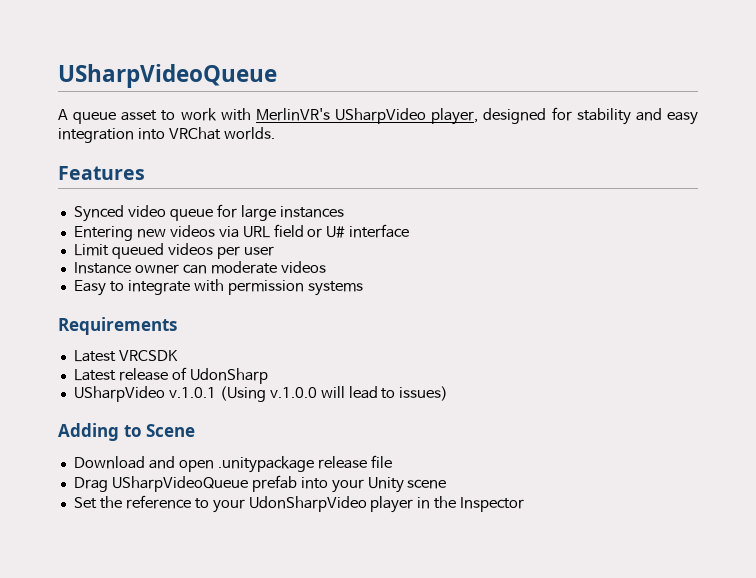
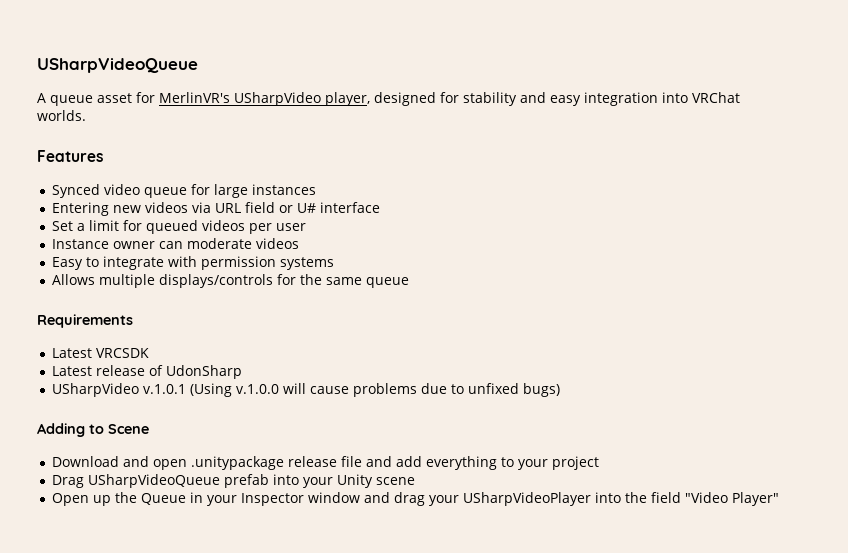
- A queue asset to work with MerlinVR's USharpVideo player, designed for stability and easy integration into VRChat worlds.
+ A queue asset for MerlinVR's USharpVideo player, designed for stability and easy integration into VRChat worlds.
- Limit queued videos per user
+ Set a limit for queued videos per user
+ Allows multiple displays/controls for the same queue
- USharpVideo v.1.0.1 (Using v.1.0.0 will lead to issues)
+ USharpVideo v.1.0.1 (Using v.1.0.0 will cause problems due to unfixed bugs)
- Download and open .unitypackage release file
+ Download and open .unitypackage release file and add everything to your project
- Set the reference to your UdonSharpVideo player in the Inspector
+ Open up the Queue in your Inspector window and drag your USharpVideoPlayer into the field "Video Player"

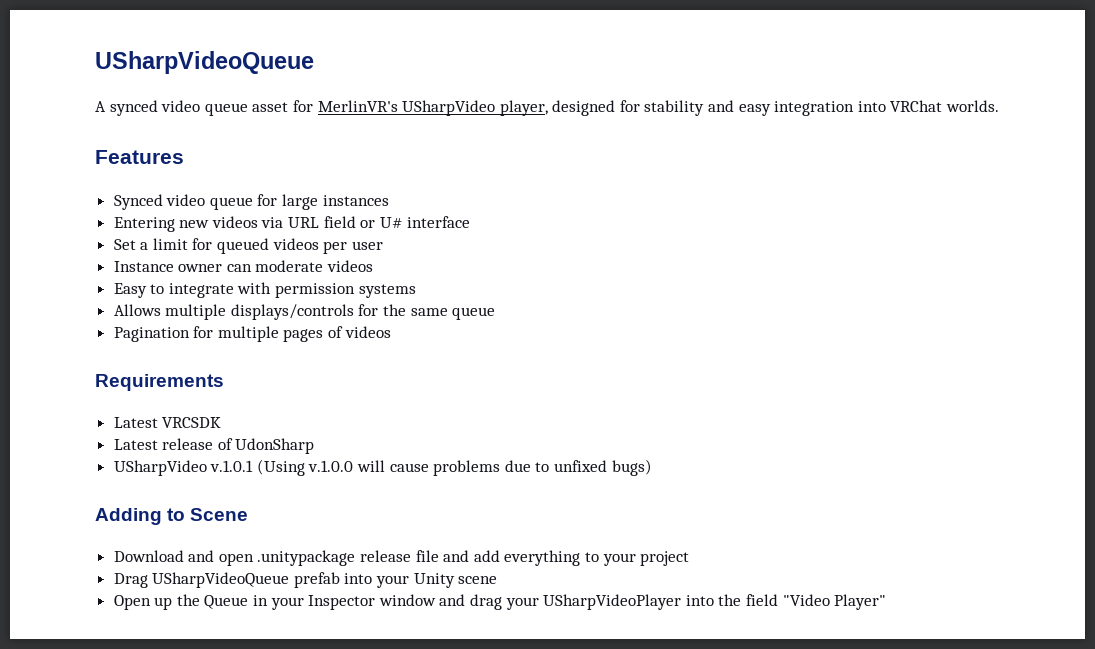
- A queue asset for MerlinVR's USharpVideo player, designed for stability and easy integration into VRChat worlds.
+ A synced video queue asset for MerlinVR's USharpVideo player, designed for stability and easy integration into VRChat worlds.
+ Pagination for multiple pages of videos

